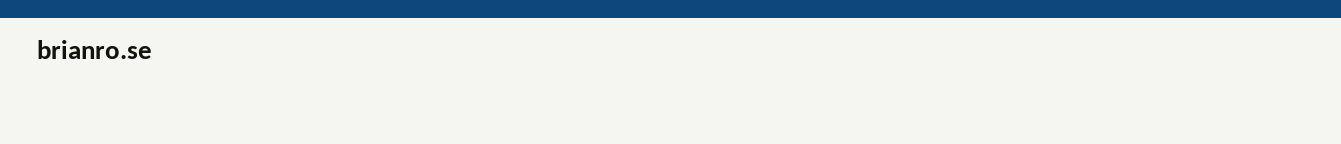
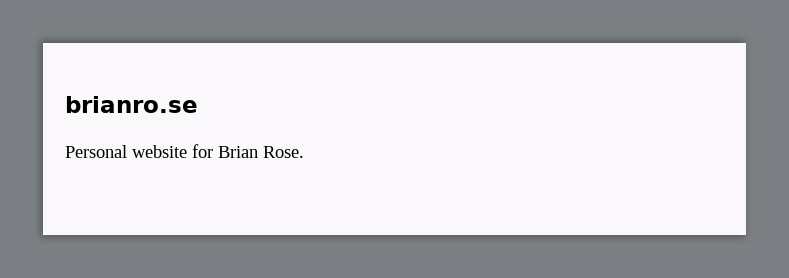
+ Personal website for Brian Rose.

